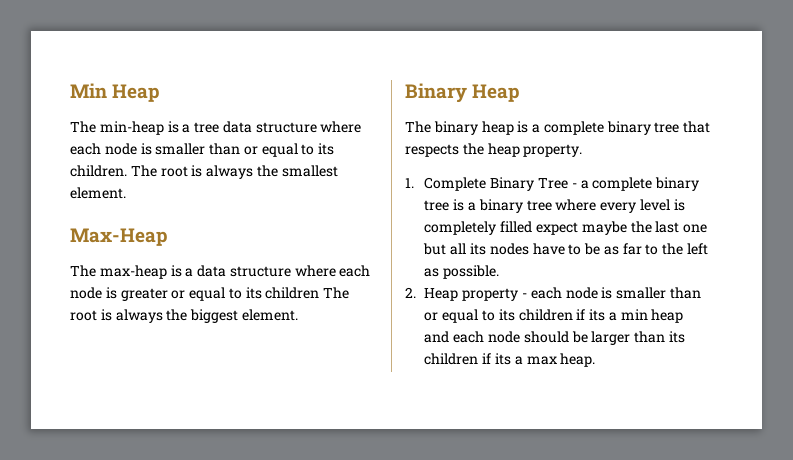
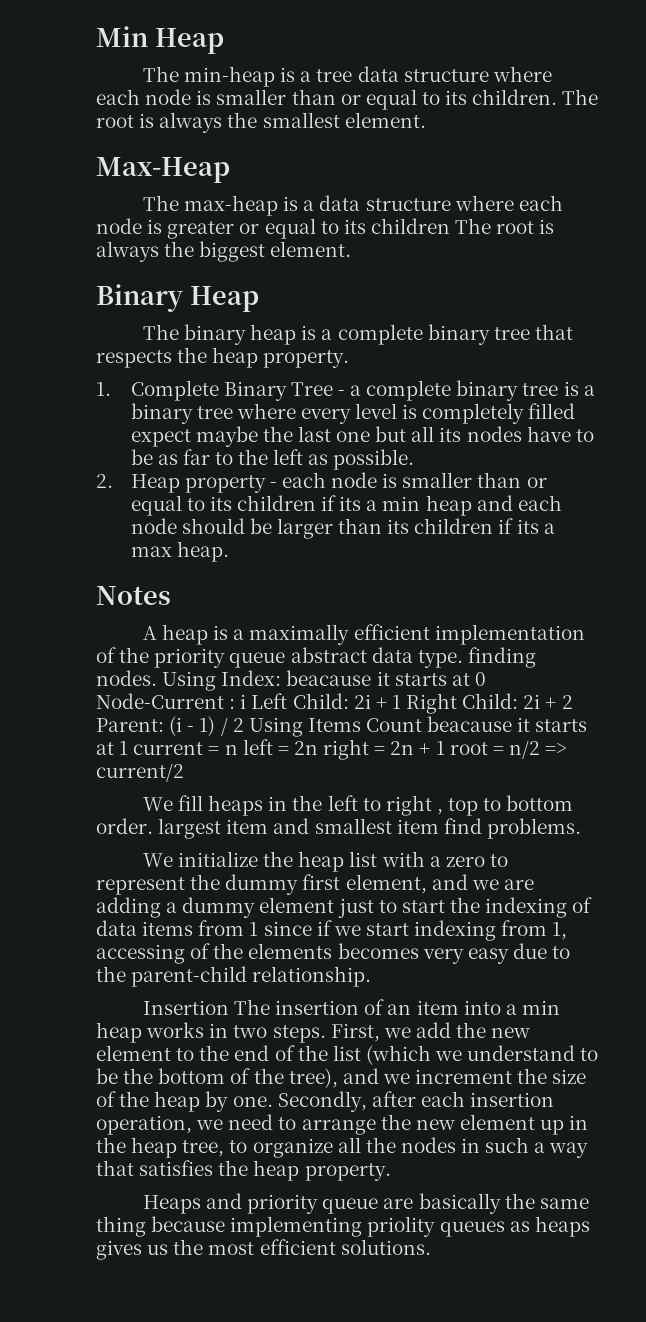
+ Notes
+ A heap is a maximally efficient implementation of the priority queue abstract data type. finding nodes. Using Index: beacause it starts at 0 Node-Current : i Left Child: 2i + 1 Right Child: 2i + 2 Parent: (i - 1) / 2 Using Items Count beacause it starts at 1 current = n left = 2n right = 2n + 1 root = n/2 => current/2
+ We fill heaps in the left to right , top to bottom order. largest item and smallest item find problems.
+ We initialize the heap list with a zero to represent the dummy first element, and we are adding a dummy element just to start the indexing of data items from 1 since if we start indexing from 1, accessing of the elements becomes very easy due to the parent-child relationship.
+ Insertion The insertion of an item into a min heap works in two steps. First, we add the new element to the end of the list (which we understand to be the bottom of the tree), and we increment the size of the heap by one. Secondly, after each insertion operation, we need to arrange the new element up in the heap tree, to organize all the nodes in such a way that satisfies the heap property.
+ Heaps and priority queue are basically the same thing because implementing priolity queues as heaps gives us the most efficient solutions.

